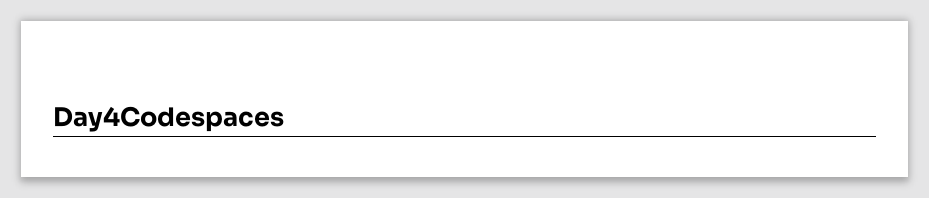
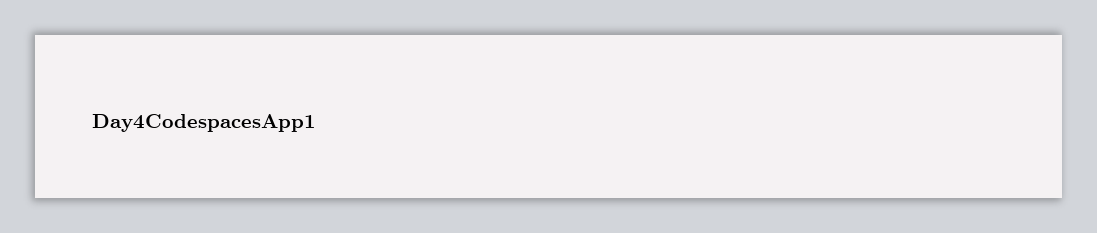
- Day4Codespaces
+ Day4CodespacesApp1

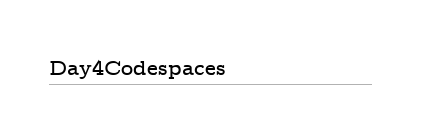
- Day4CodespacesApp1
+ Day4Codespaces

